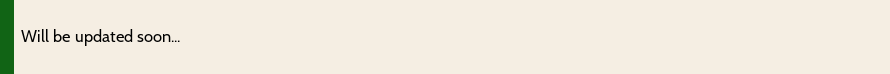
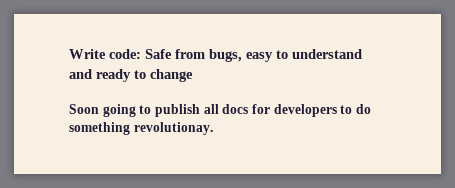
- Will be updated soon...
+ Write code: Safe from bugs, easy to understand and ready to change
+ Soon going to publish all docs for developers to do something revolutionay.

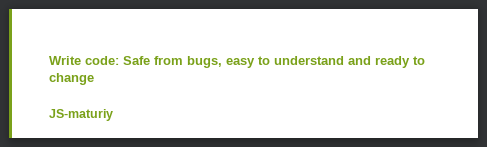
- Soon going to publish all docs for developers to do something revolutionay.
+ JS-maturiy

